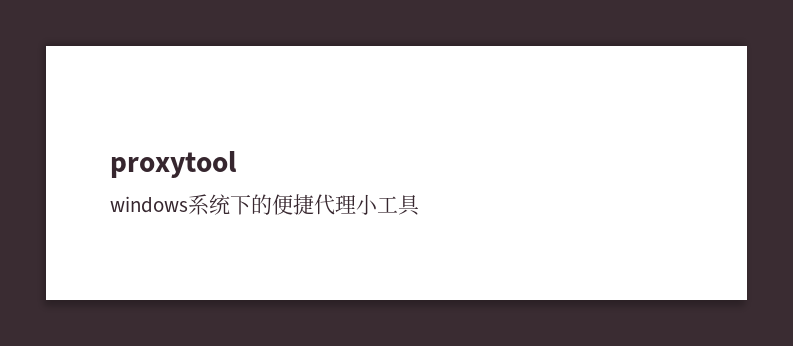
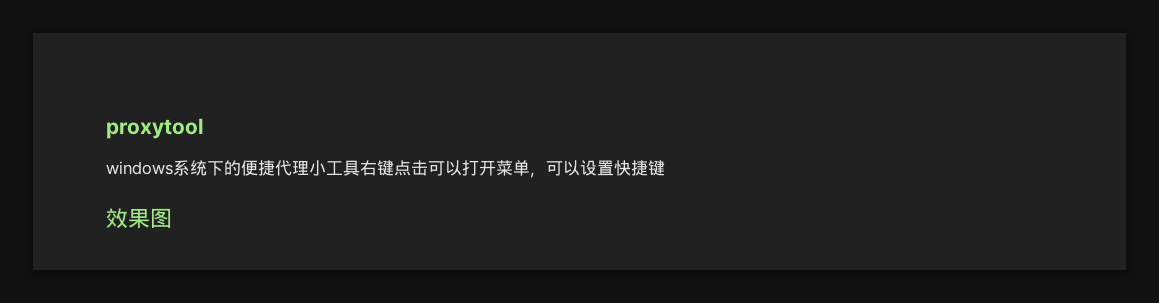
- windows系统下的便捷代理小工具
+ windows系统下的便捷代理小工具右键点击可以打开菜单，可以设置快捷键
+ 效果图

